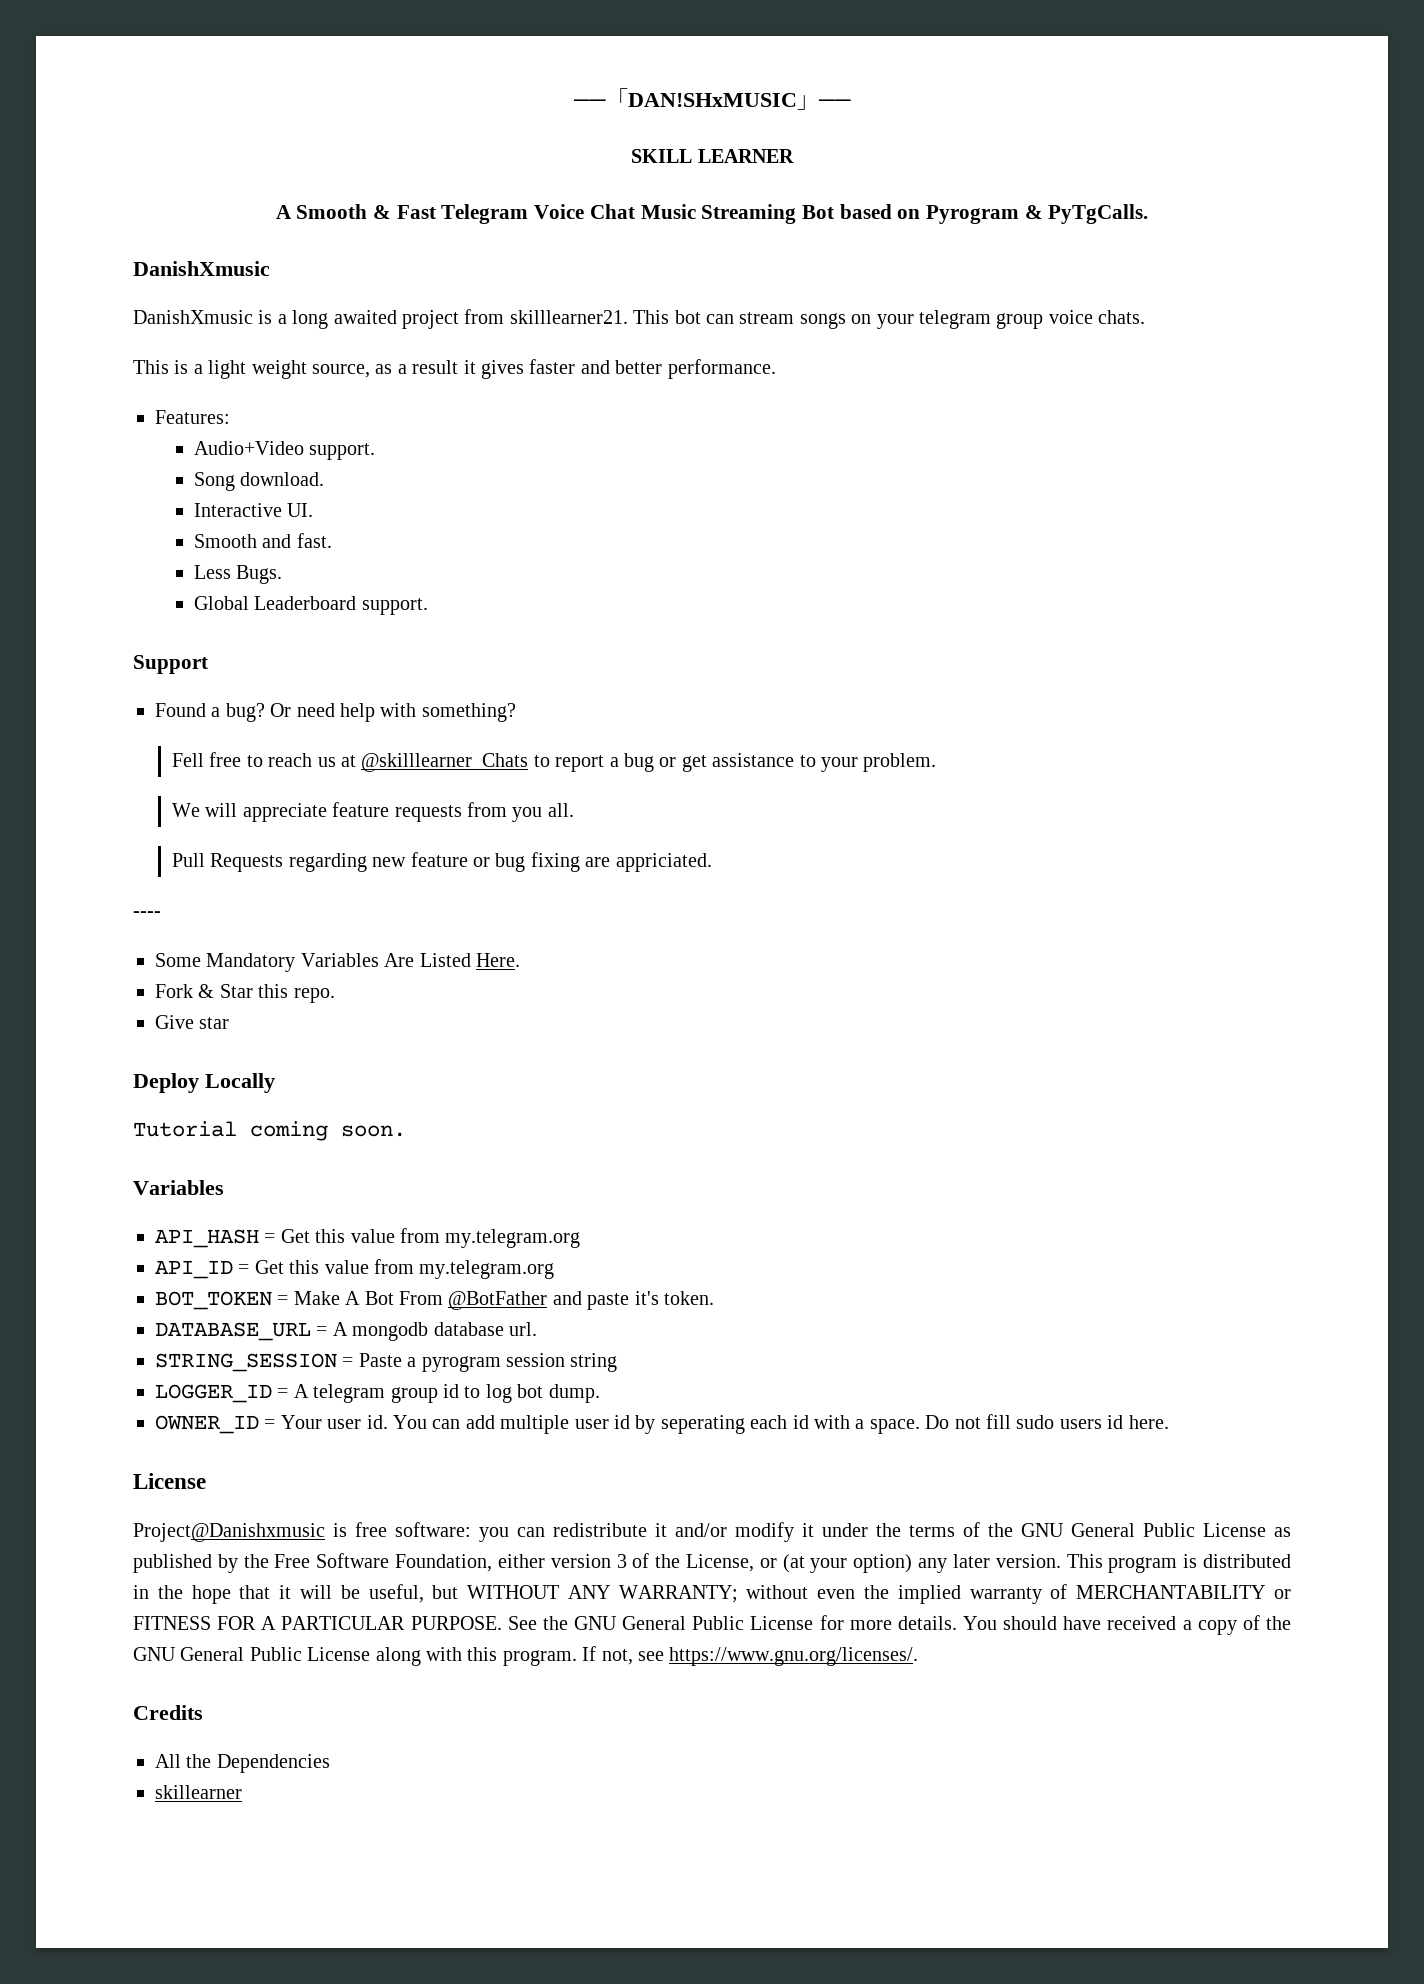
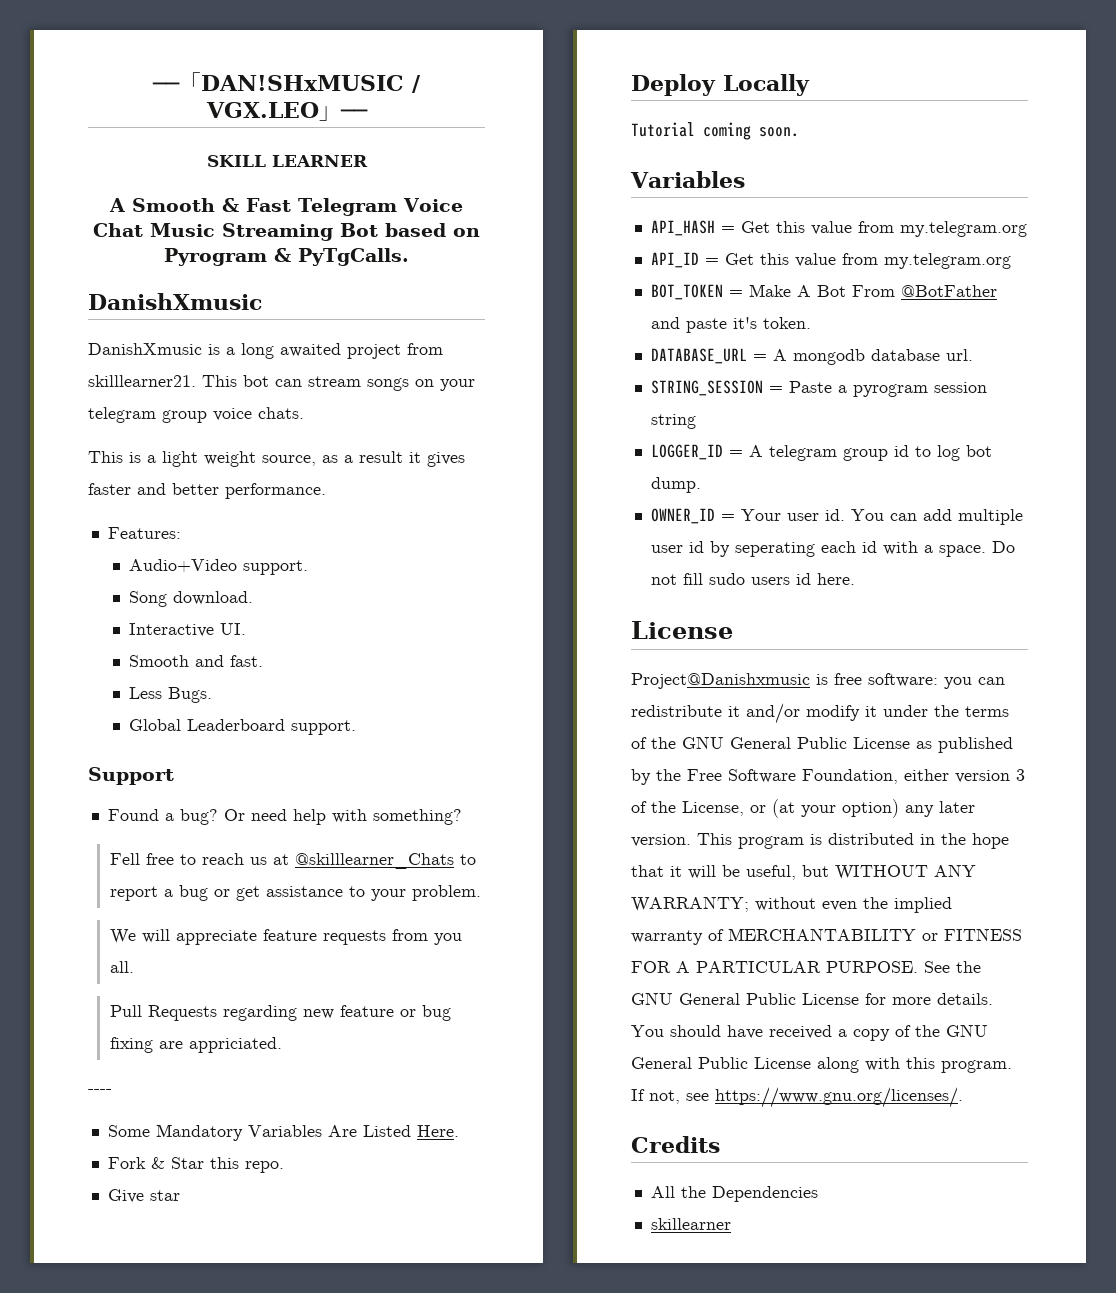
- ──「DAN!SHxMUSIC」──
+ ──「DAN!SHxMUSIC / VGX.LEO」──

